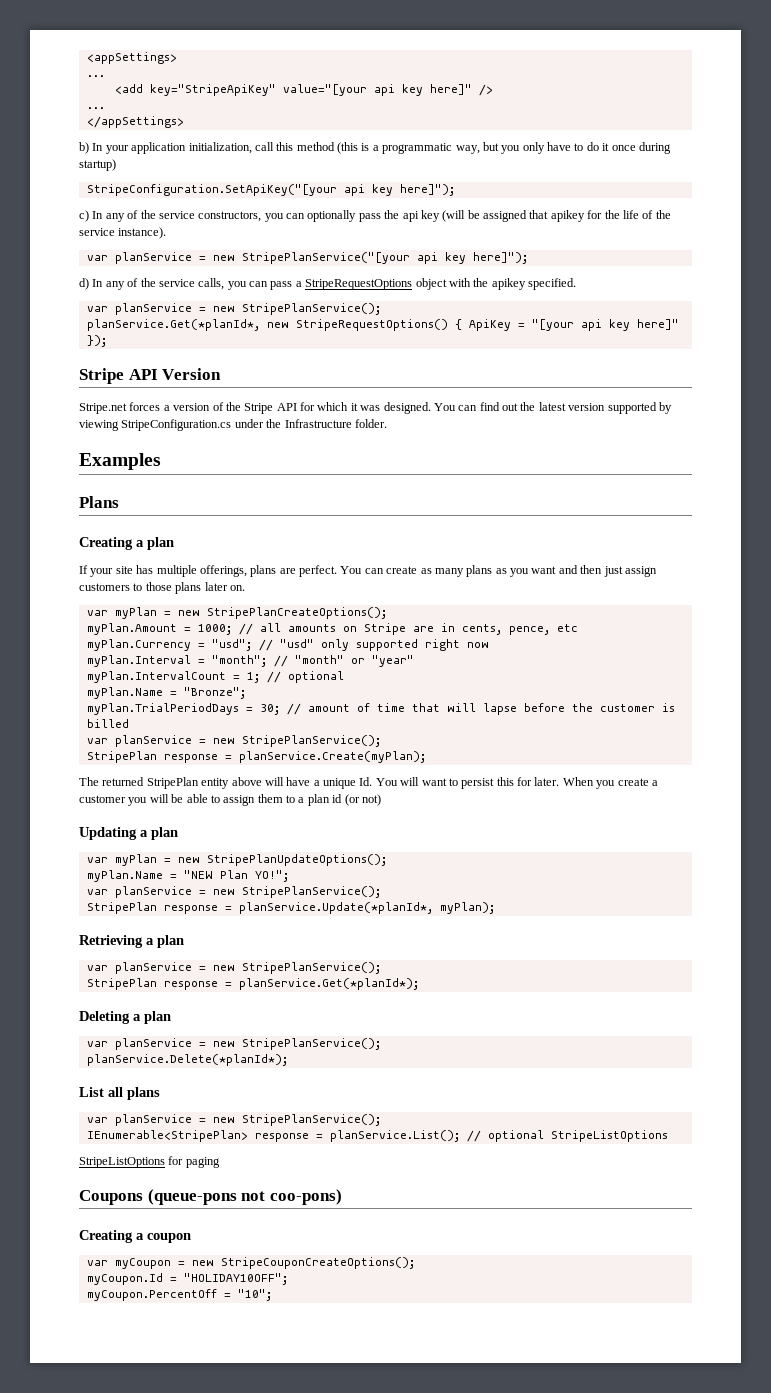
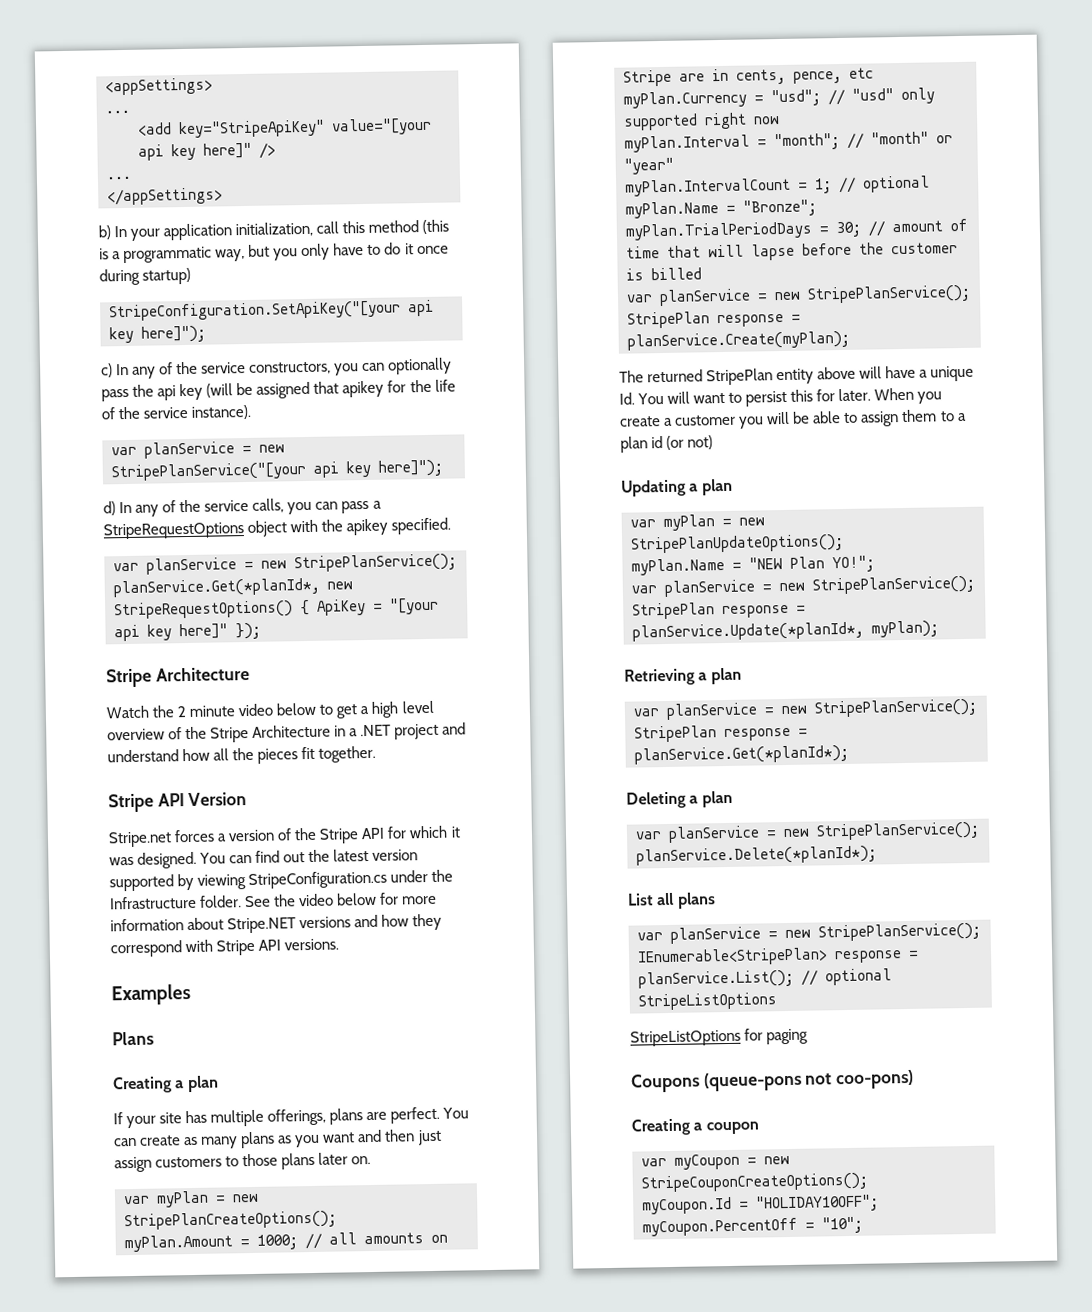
  planService.Get(*planId*, new StripeRequestOptions() { ApiKey = "[your api key here]" });
+ Stripe Architecture
+ Watch the 2 minute video below to get a high level overview of the Stripe Architecture in a .NET project and understand how all the pieces fit together.
+ See the video below for more information about Stripe.NET versions and how they correspond with Stripe API versions.

